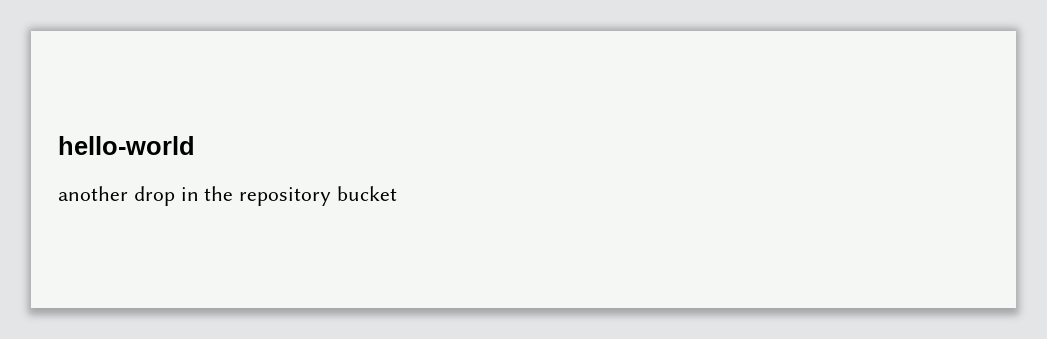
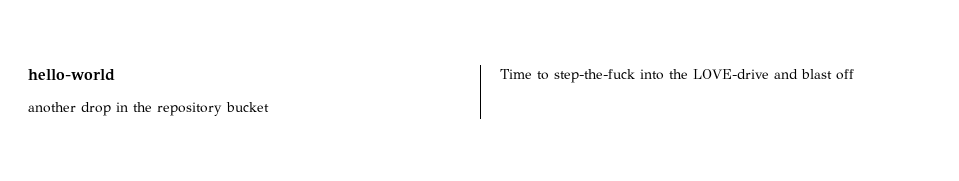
+ Time to step-the-fuck into the LOVE-drive and blast off

